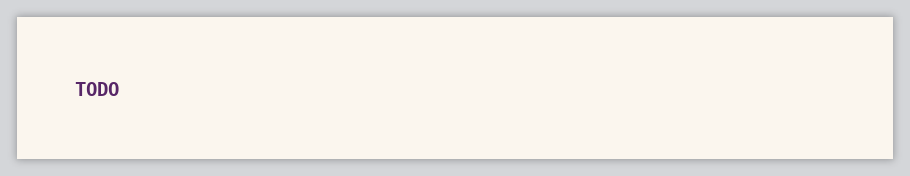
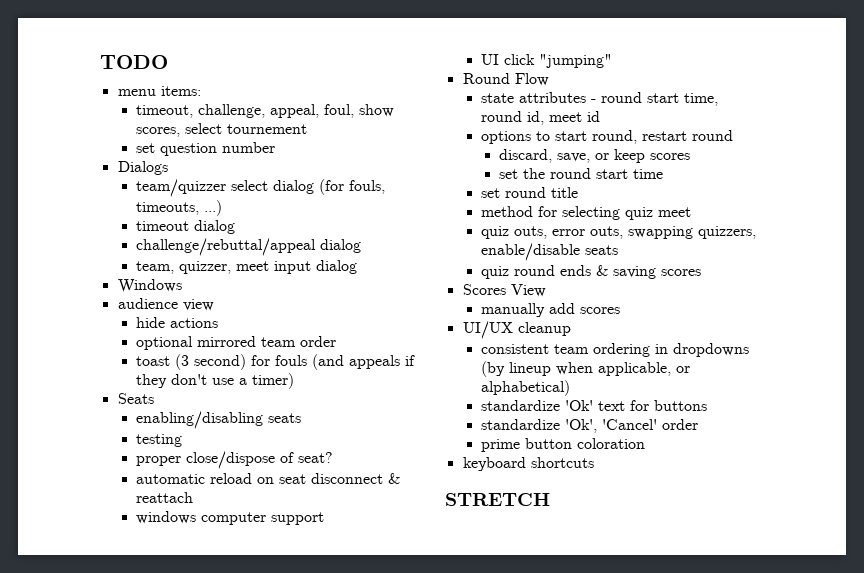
+ menu items:
+ timeout, challenge, appeal, foul, show scores, select tournement
+ set question number
+ Dialogs
+ team/quizzer select dialog (for fouls, timeouts, ...)
+ timeout dialog
+ challenge/rebuttal/appeal dialog
+ team, quizzer, meet input dialog
+ Windows
+ audience view
+ hide actions
+ optional mirrored team order
+ toast (3 second) for fouls (and appeals if they don't use a timer)
+ Seats
+ enabling/disabling seats
+ testing
+ proper close/dispose of seat?
+ automatic reload on seat disconnect & reattach
+ windows computer support
+ UI click "jumping"
+ Round Flow
+ state attributes - round start time, round id, meet id
+ options to start round, restart round
+ discard, save, or keep scores
+ set the round start time
+ set round title
+ method for selecting quiz meet
+ quiz outs, error outs, swapping quizzers, enable/disable seats
+ quiz round ends & saving scores
+ Scores View
+ manually add scores
+ UI/UX cleanup
+ consistent team ordering in dropdowns (by lineup when applicable, or alphabetical)
+ standardize 'Ok' text for buttons
+ standardize 'Ok', 'Cancel' order
+ prime button coloration
+ keyboard shortcuts
+ STRETCH

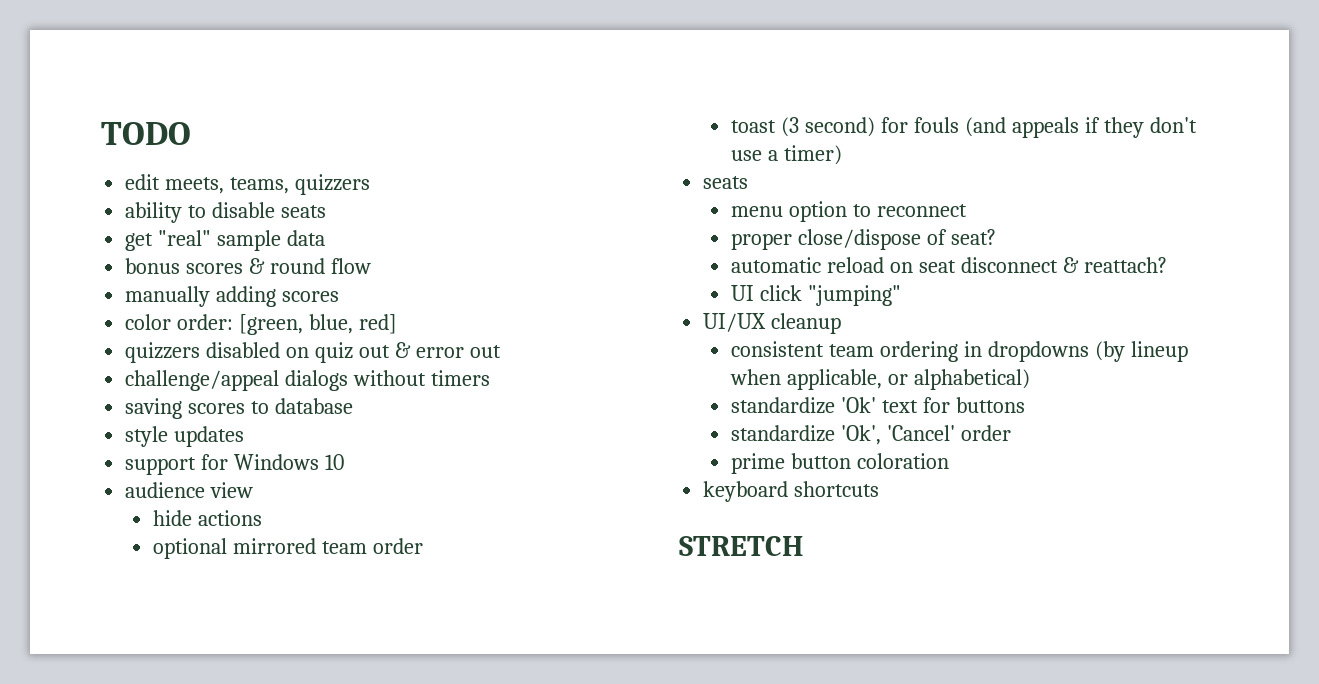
- menu items:
- timeout, challenge, appeal, foul, show scores, select tournement
- set question number
- Dialogs
- team/quizzer select dialog (for fouls, timeouts, ...)
- timeout dialog
- challenge/rebuttal/appeal dialog
- team, quizzer, meet input dialog
- Windows
+ edit meets, teams, quizzers
+ ability to disable seats
+ get "real" sample data
+ bonus scores & round flow
+ manually adding scores
+ color order: [green, blue, red]
+ quizzers disabled on quiz out & error out
+ challenge/appeal dialogs without timers
+ saving scores to database
+ style updates
+ support for Windows 10
  toast (3 second) for fouls (and appeals if they don't use a timer)
- Seats
- enabling/disabling seats
- testing
+ seats
+ menu option to reconnect
- automatic reload on seat disconnect & reattach
- windows computer support
+ automatic reload on seat disconnect & reattach?
- Round Flow
- state attributes - round start time, round id, meet id
- options to start round, restart round
- discard, save, or keep scores
- set the round start time
- set round title
- method for selecting quiz meet
- quiz outs, error outs, swapping quizzers, enable/disable seats
- quiz round ends & saving scores
- Scores View
- manually add scores

